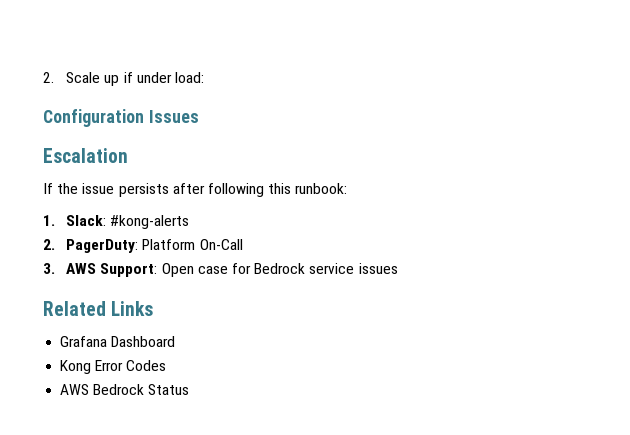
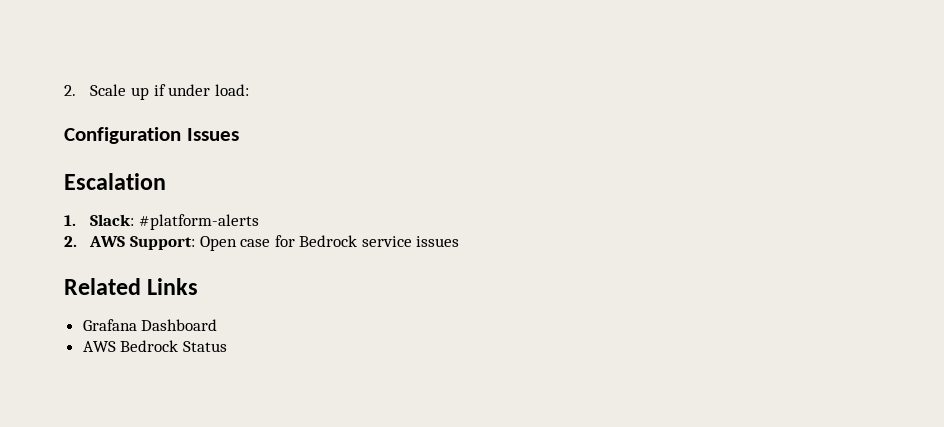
- If the issue persists after following this runbook:
- 1. Slack: #kong-alerts
- 2. PagerDuty: Platform On-Call
- 3. AWS Support: Open case for Bedrock service issues
+ 1. Slack: #platform-alerts
+ 2. AWS Support: Open case for Bedrock service issues
- Kong Error Codes

